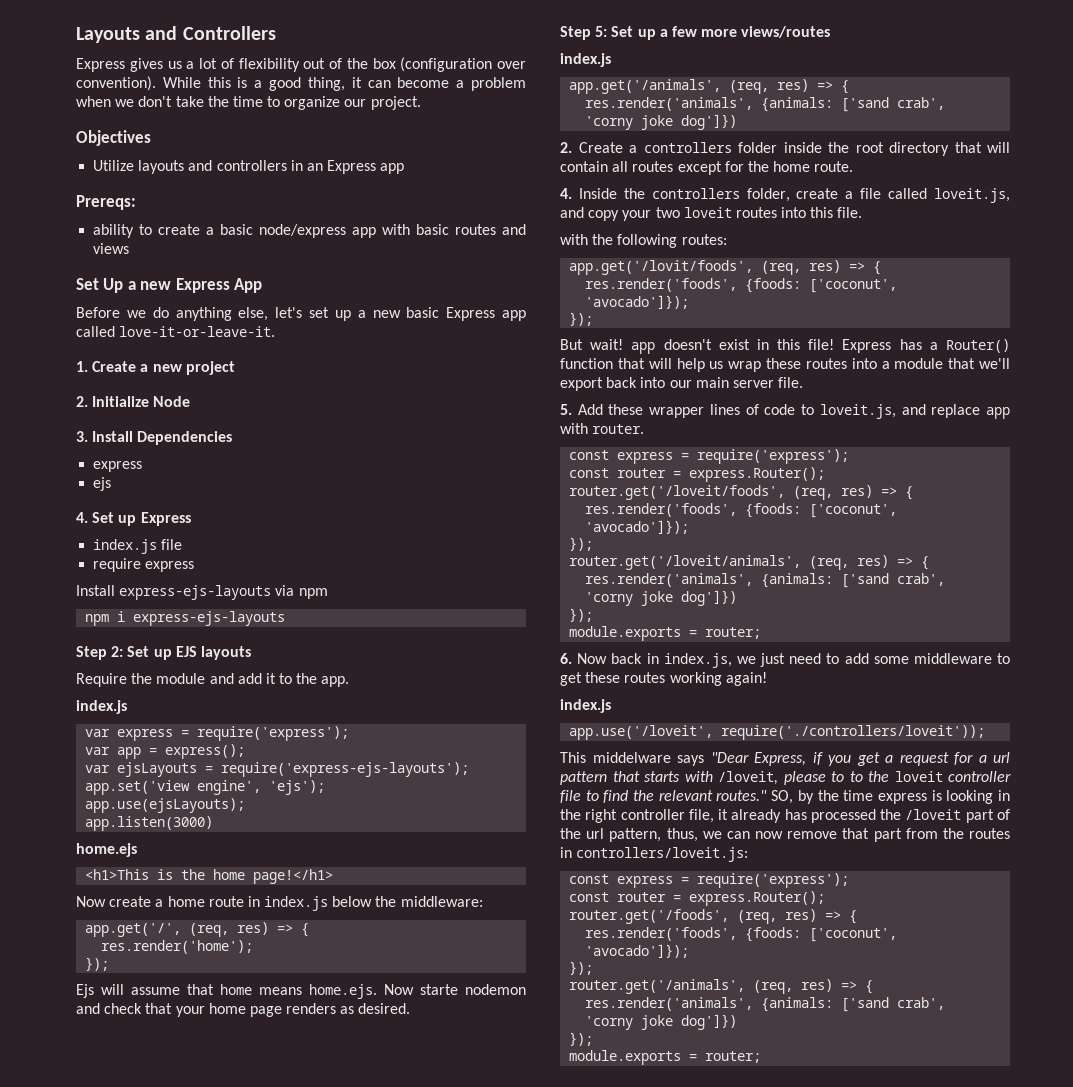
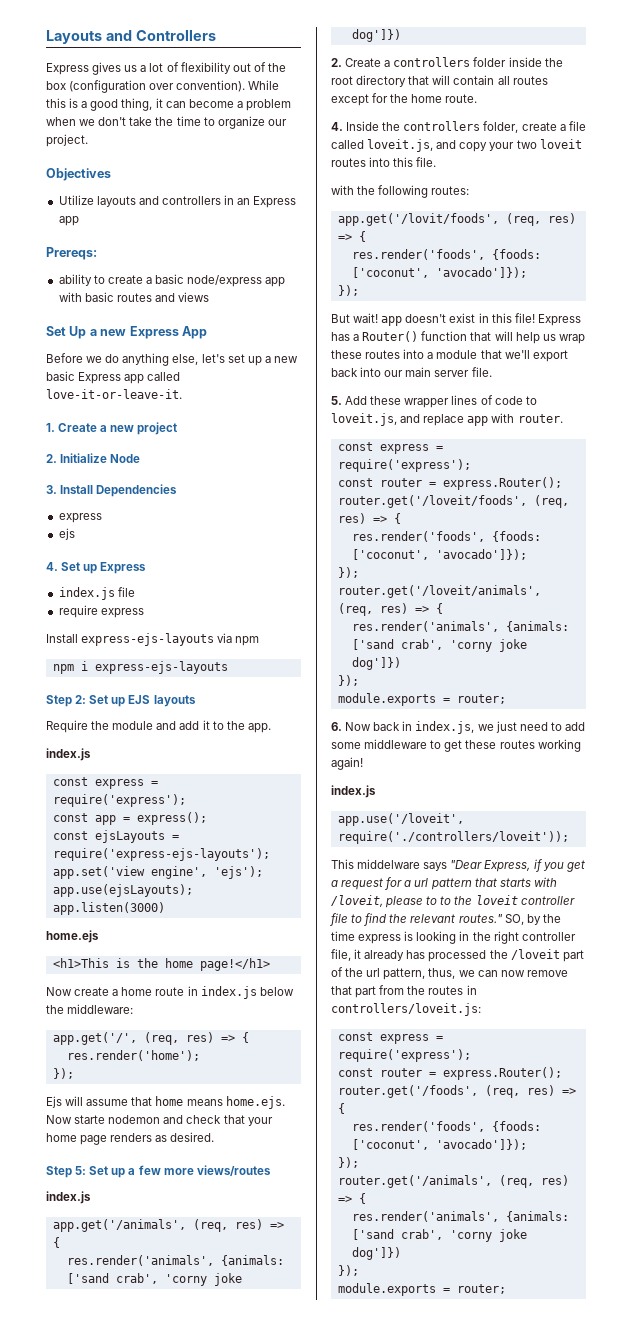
  Require the module and add it to the app.
  index.js
- var express = require('express');
- var app = express();
+ const express = require('express');
+ const app = express();
- var ejsLayouts = require('express-ejs-layouts');
+ const ejsLayouts = require('express-ejs-layouts');

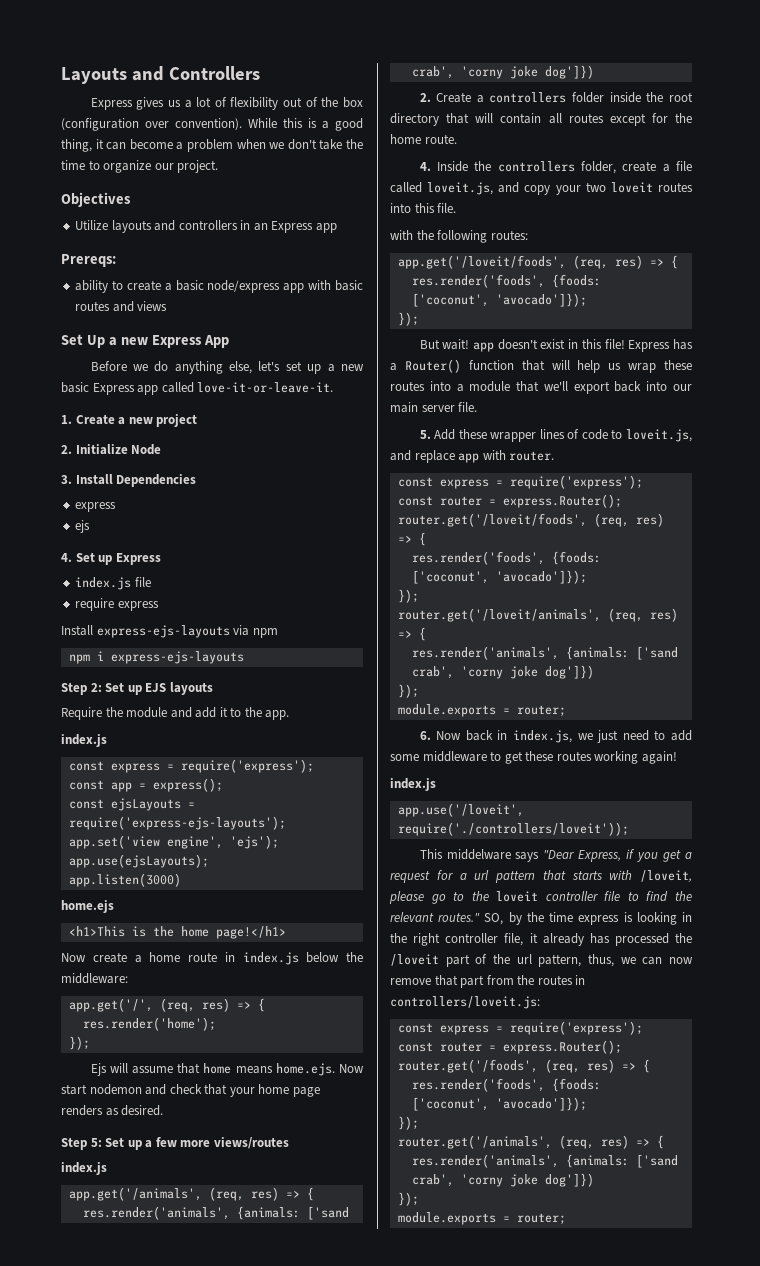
- Ejs will assume that home means home.ejs. Now starte nodemon and check that your home page renders as desired.
+ Ejs will assume that home means home.ejs. Now start nodemon and check that your home page renders as desired.
- app.get('/lovit/foods', (req, res) => {
+ app.get('/loveit/foods', (req, res) => {
- This middelware says "Dear Express, if you get a request for a url pattern that starts with /loveit, please to to the loveit controller file to find the relevant routes."
+ This middelware says "Dear Express, if you get a request for a url pattern that starts with /loveit, please go to the loveit controller file to find the relevant routes."

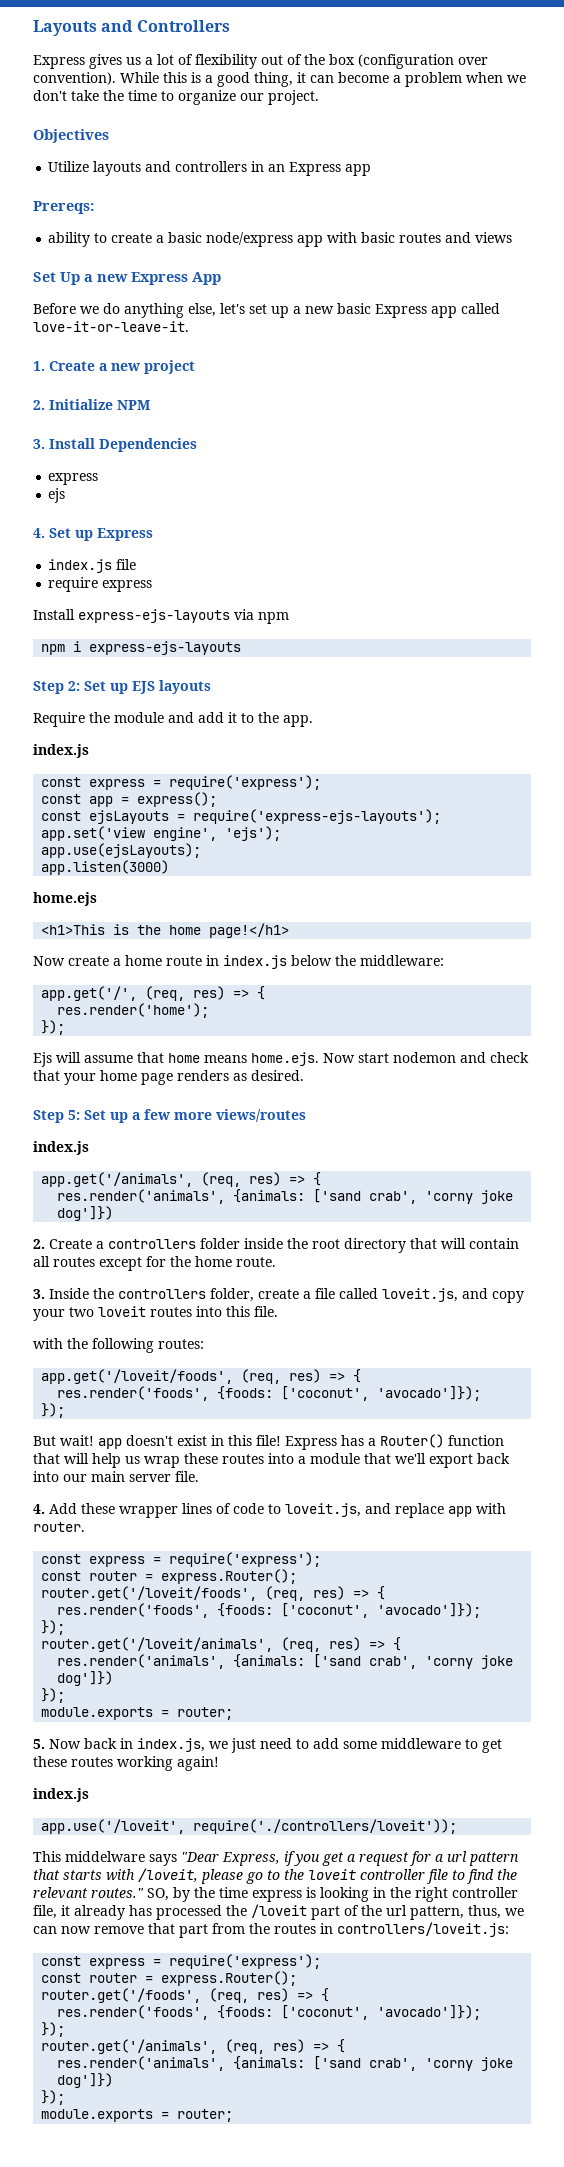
- 2. Initialize Node
+ 2. Initialize NPM
- 4. Inside the controllers folder, create a file called loveit.js, and copy your two loveit routes into this file.
+ 3. Inside the controllers folder, create a file called loveit.js, and copy your two loveit routes into this file.
- 5. Add these wrapper lines of code to loveit.js, and replace app with router.
+ 4. Add these wrapper lines of code to loveit.js, and replace app with router.
- 6. Now back in index.js, we just need to add some middleware to get these routes working again!
+ 5. Now back in index.js, we just need to add some middleware to get these routes working again!

